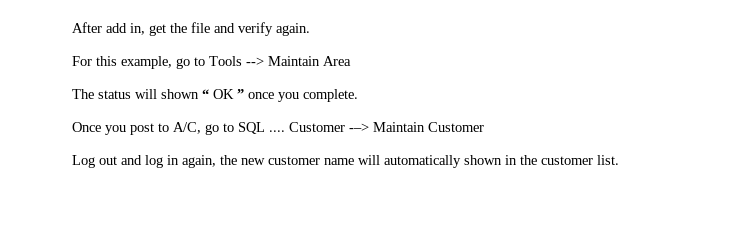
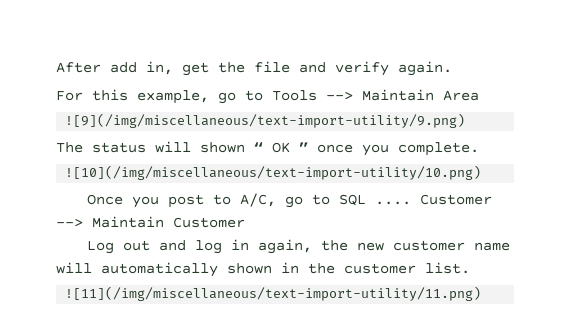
+ ![9](/img/miscellaneous/text-import-utility/9.png)
+ ![10](/img/miscellaneous/text-import-utility/10.png)
+ ![11](/img/miscellaneous/text-import-utility/11.png)

